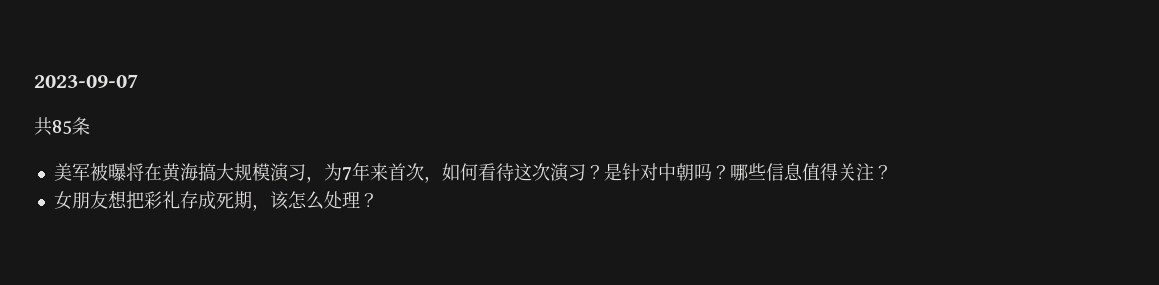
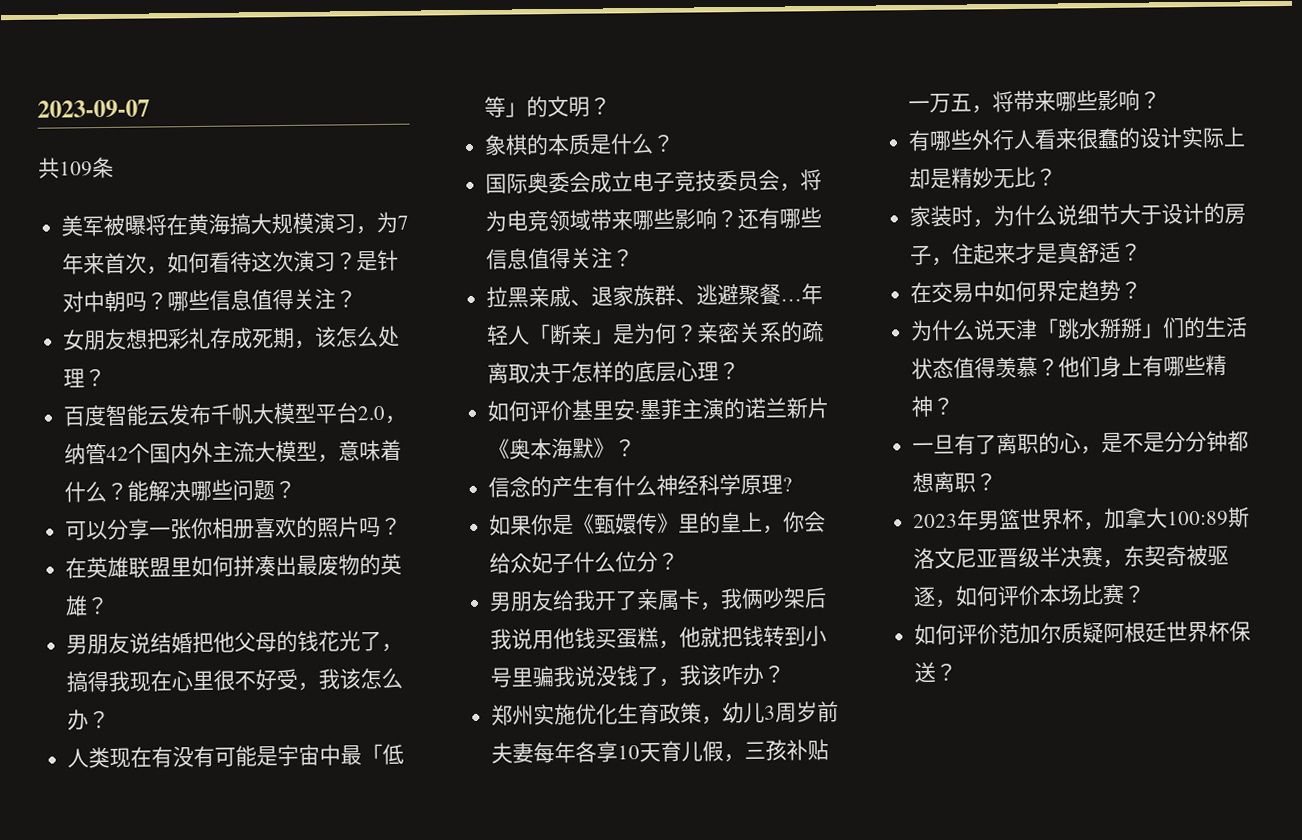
- 共85条
+ 共109条
+ 百度智能云发布千帆大模型平台2.0，纳管42个国内外主流大模型，意味着什么？能解决哪些问题？
+ 可以分享一张你相册喜欢的照片吗？
+ 在英雄联盟里如何拼凑出最废物的英雄？
+ 男朋友说结婚把他父母的钱花光了，搞得我现在心里很不好受，我该怎么办？
+ 人类现在有没有可能是宇宙中最「低等」的文明？
+ 象棋的本质是什么？
+ 国际奥委会成立电子竞技委员会，将为电竞领域带来哪些影响？还有哪些信息值得关注？
+ 拉黑亲戚、退家族群、逃避聚餐…年轻人「断亲」是为何？亲密关系的疏离取决于怎样的底层心理？
+ 如何评价基里安·墨菲主演的诺兰新片《奥本海默》？
+ 信念的产生有什么神经科学原理?
+ 如果你是《甄嬛传》里的皇上，你会给众妃子什么位分？
+ 男朋友给我开了亲属卡，我俩吵架后我说用他钱买蛋糕，他就把钱转到小号里骗我说没钱了，我该咋办？
+ 郑州实施优化生育政策，幼儿3周岁前夫妻每年各享10天育儿假，三孩补贴一万五，将带来哪些影响？
+ 有哪些外行人看来很蠢的设计实际上却是精妙无比？
+ 家装时，为什么说细节大于设计的房子，住起来才是真舒适？
+ 在交易中如何界定趋势？
+ 为什么说天津「跳水掰掰」们的生活状态值得羡慕？他们身上有哪些精神？
+ 一旦有了离职的心，是不是分分钟都想离职？
+ 2023年男篮世界杯，加拿大100:89斯洛文尼亚晋级半决赛，东契奇被驱逐，如何评价本场比赛？
+ 如何评价范加尔质疑阿根廷世界杯保送？

